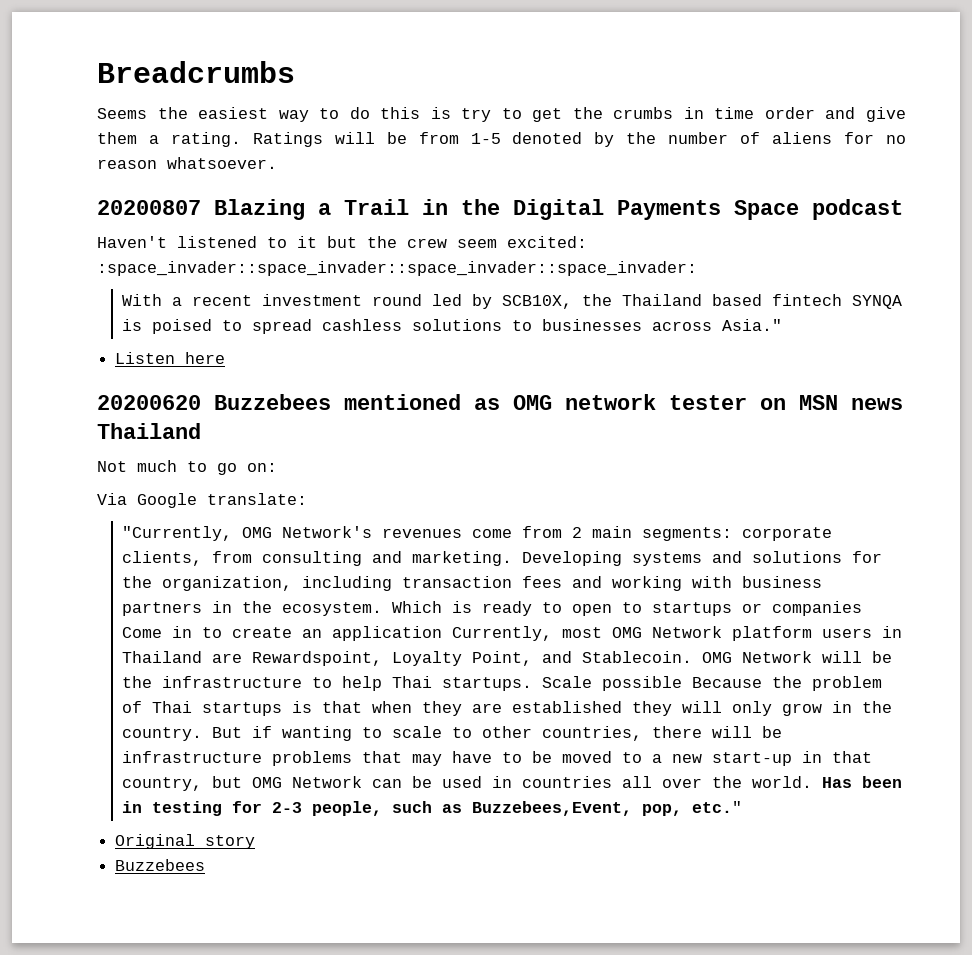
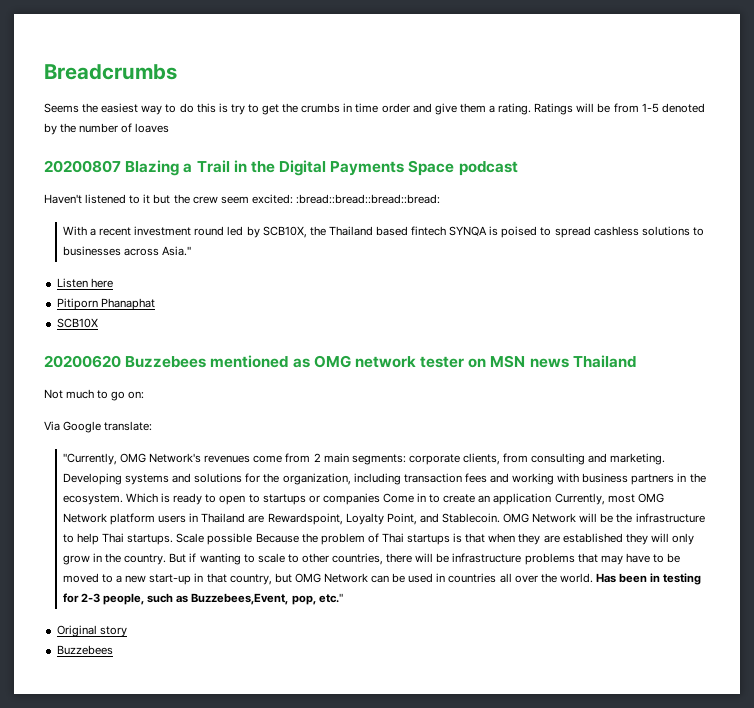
- Ratings will be from 1-5 denoted by the number of aliens for no reason whatsoever.
+ Ratings will be from 1-5 denoted by the number of loaves
- Haven't listened to it but the crew seem excited: :space_invader::space_invader::space_invader::space_invader:
+ Haven't listened to it but the crew seem excited: :bread::bread::bread::bread:
+ Pitiporn Phanaphat
+ SCB10X

